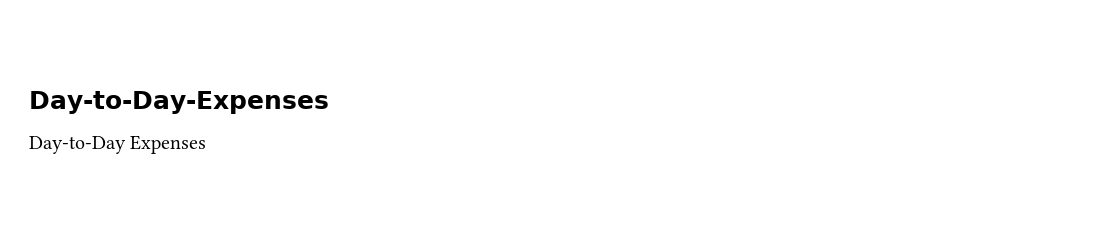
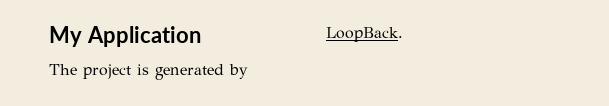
- Day-to-Day-Expenses
- Day-to-Day Expenses
+ My Application
+ The project is generated by LoopBack.

